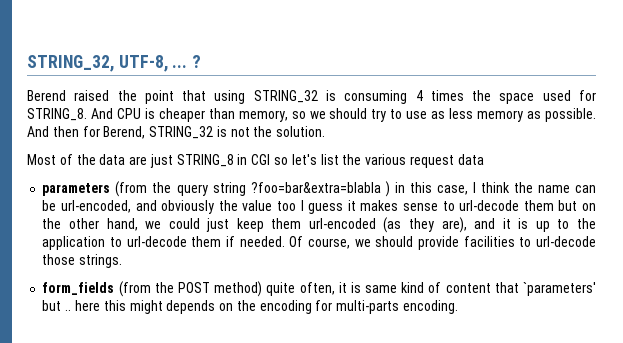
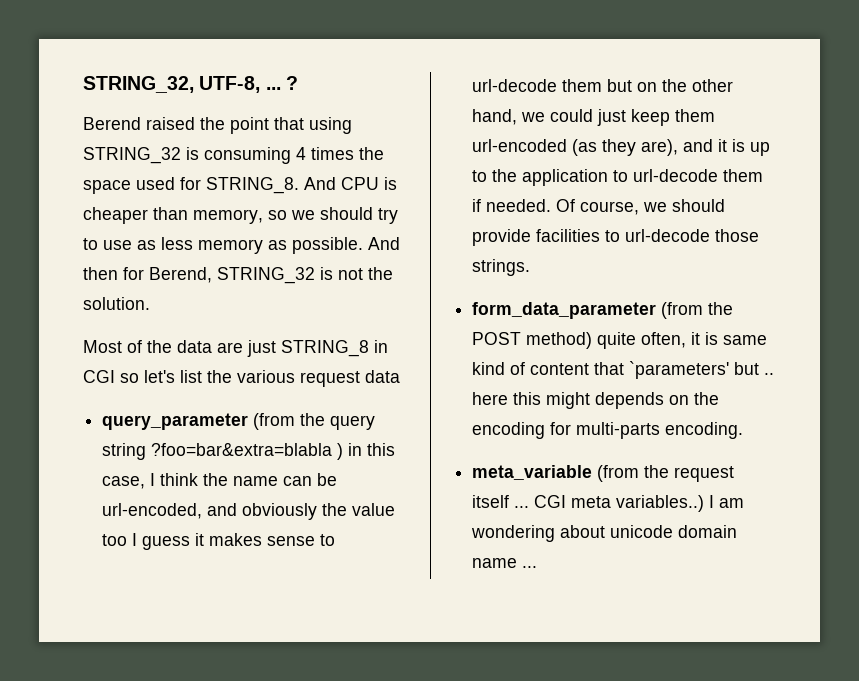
- parameters (from the query string ?foo=bar&extra=blabla ) in this case, I think the name can be url-encoded, and obviously the value too I guess it makes sense to url-decode them but on the other hand, we could just keep them url-encoded (as they are), and it is up to the application to url-decode them if needed.
+ query_parameter (from the query string ?foo=bar&extra=blabla ) in this case, I think the name can be url-encoded, and obviously the value too I guess it makes sense to url-decode them but on the other hand, we could just keep them url-encoded (as they are), and it is up to the application to url-decode them if needed.
- form_fields (from the POST method) quite often, it is same kind of content that `parameters' but .. here this might depends on the encoding for multi-parts encoding.
+ form_data_parameter (from the POST method) quite often, it is same kind of content that `parameters' but .. here this might depends on the encoding for multi-parts encoding.
+ meta_variable (from the request itself ... CGI meta variables..) I am wondering about unicode domain name ...

